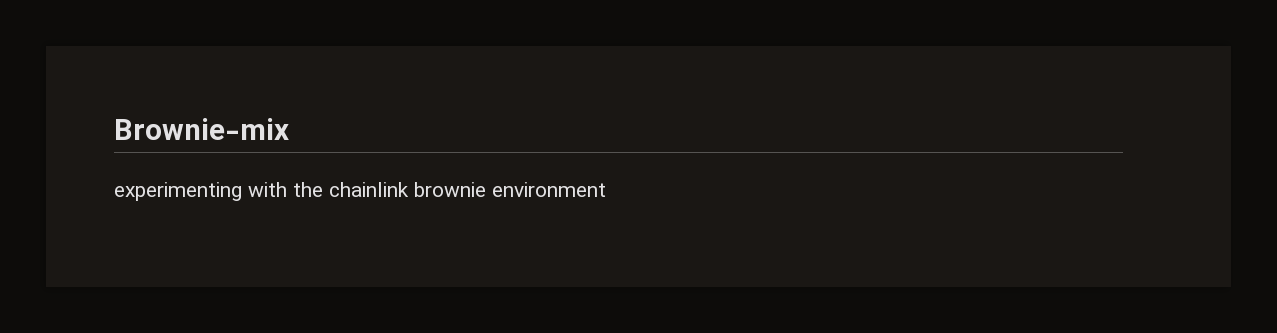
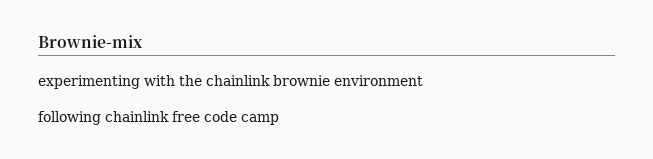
+ following chainlink free code camp

